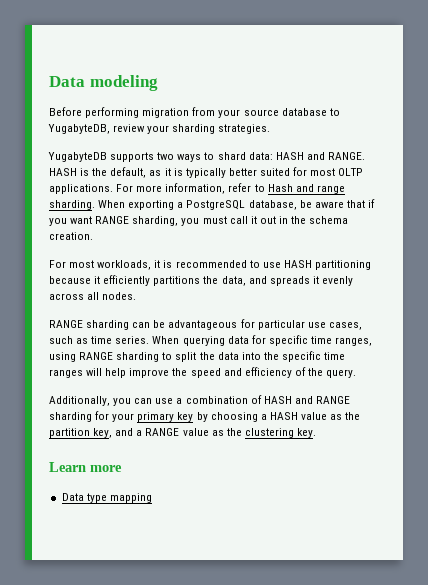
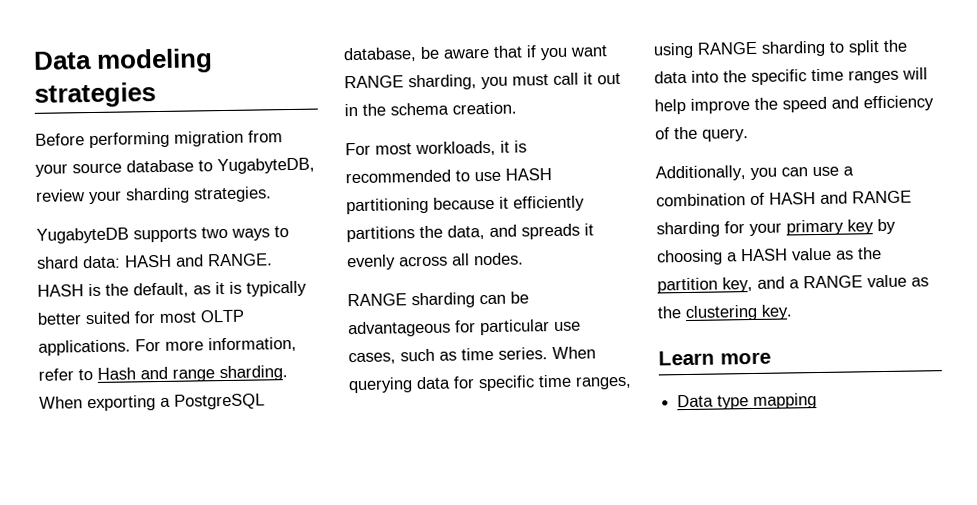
- Data modeling
+ Data modeling strategies

